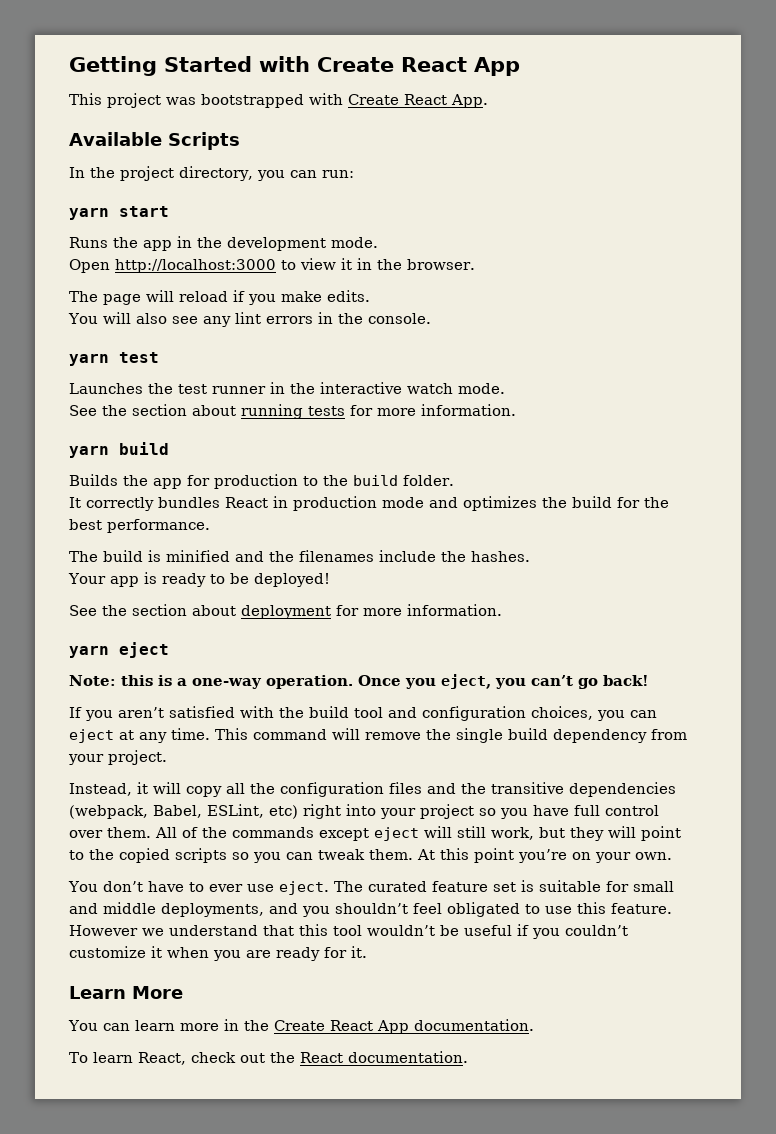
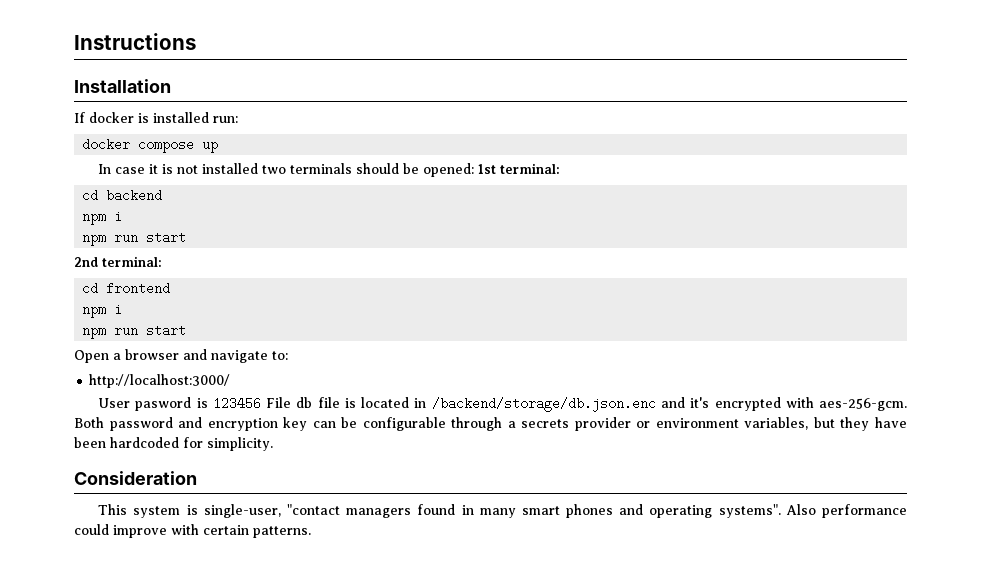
- Getting Started with Create React App
- This project was bootstrapped with Create React App.
- Available Scripts
- In the project directory, you can run:
- yarn start
- Runs the app in the development mode.
- Open http://localhost:3000 to view it in the browser.
- The page will reload if you make edits.
- You will also see any lint errors in the console.
- yarn test
- Launches the test runner in the interactive watch mode.
- See the section about running tests for more information.
- yarn build
- Builds the app for production to the build folder.
- It correctly bundles React in production mode and optimizes the build for the best performance.
- The build is minified and the filenames include the hashes.
- Your app is ready to be deployed!
- See the section about deployment for more information.
- yarn eject
- Note: this is a one-way operation. Once you eject, you can’t go back!
- If you aren’t satisfied with the build tool and configuration choices, you can eject at any time. This command will remove the single build dependency from your project.
- Instead, it will copy all the configuration files and the transitive dependencies (webpack, Babel, ESLint, etc) right into your project so you have full control over them. All of the commands except eject will still work, but they will point to the copied scripts so you can tweak them. At this point you’re on your own.
- You don’t have to ever use eject. The curated feature set is suitable for small and middle deployments, and you shouldn’t feel obligated to use this feature. However we understand that this tool wouldn’t be useful if you couldn’t customize it when you are ready for it.
- Learn More
- You can learn more in the Create React App documentation.
- To learn React, check out the React documentation.
+ Instructions
+ Installation
+ If docker is installed run:
+ docker compose up
+ In case it is not installed two terminals should be opened: 1st terminal:
+ cd backend
+ npm i
+ npm run start
+ 2nd terminal:
+ cd frontend
+ npm i
+ npm run start
+ Open a browser and navigate to:
+ http://localhost:3000/
+ User pasword is 123456 File db file is located in /backend/storage/db.json.enc and it's encrypted with aes-256-gcm. Both password and encryption key can be configurable through a secrets provider or environment variables, but they have been hardcoded for simplicity.
+ Consideration
+ This system is single-user, "contact managers found in many smart phones and operating systems". Also performance could improve with certain patterns.

